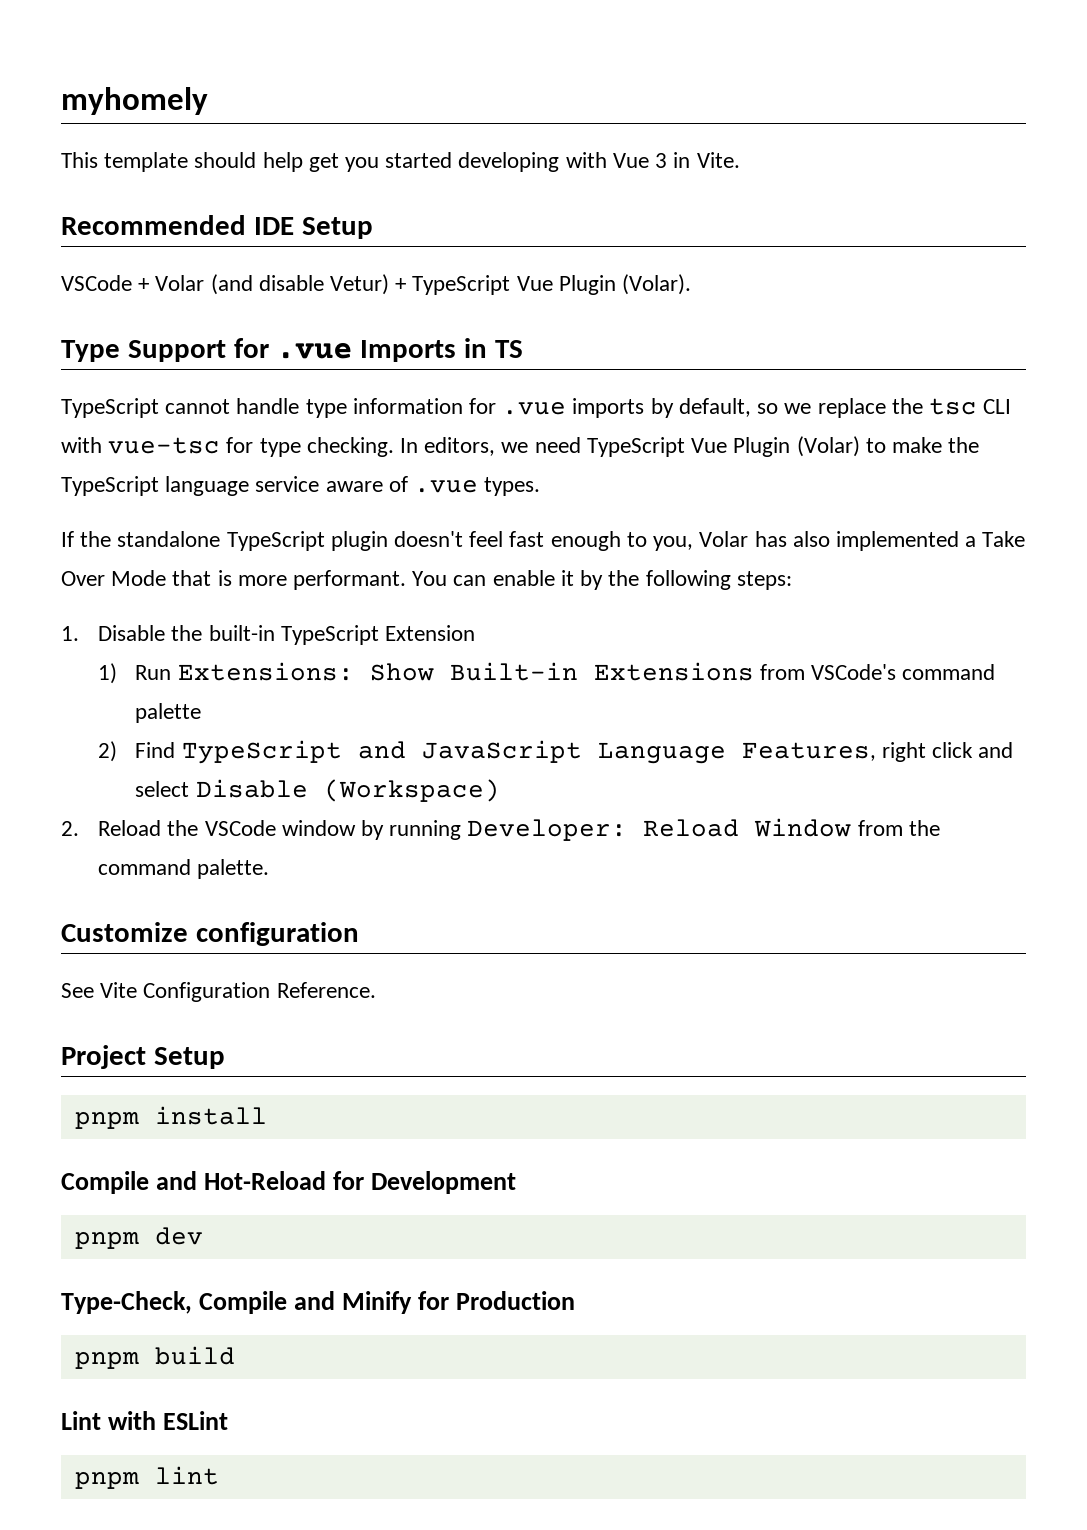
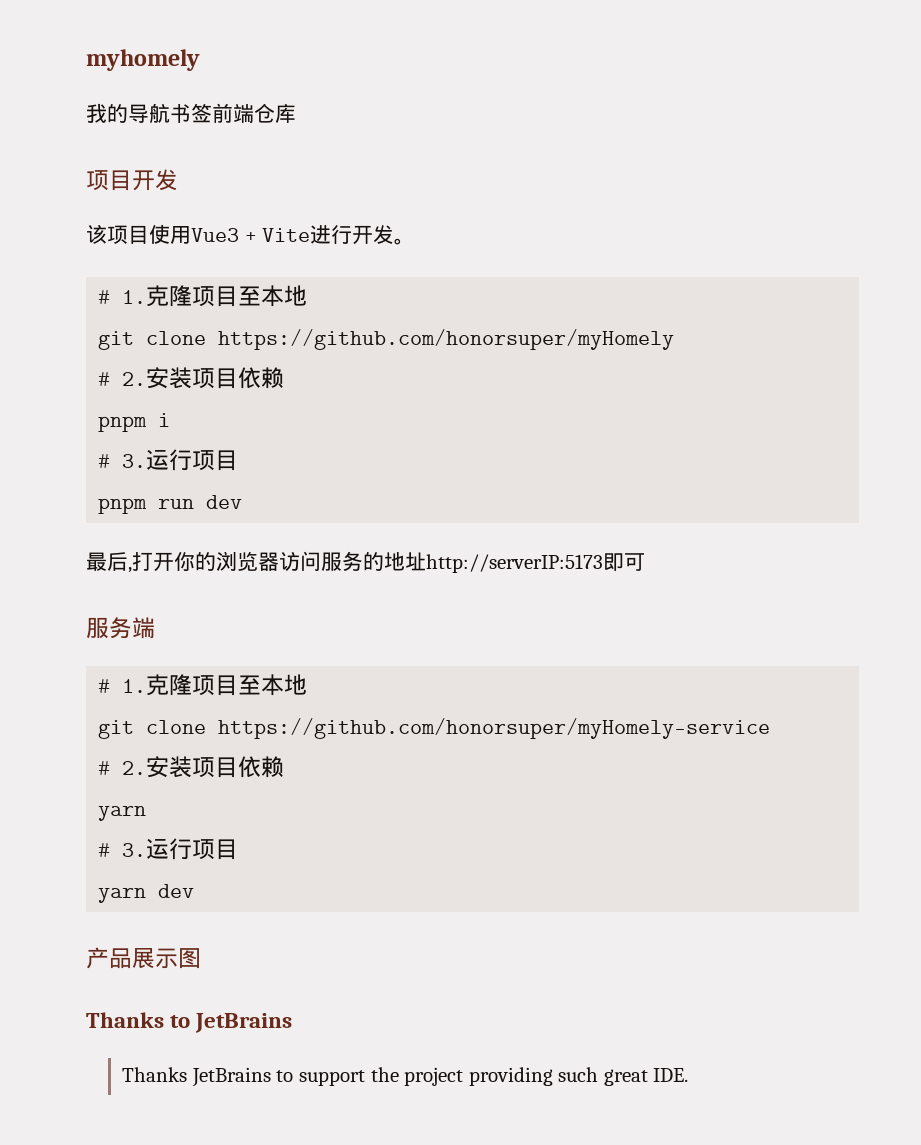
- This template should help get you started developing with Vue 3 in Vite.
- Recommended IDE Setup
- VSCode + Volar (and disable Vetur) + TypeScript Vue Plugin (Volar).
- Type Support for .vue Imports in TS
- TypeScript cannot handle type information for .vue imports by default, so we replace the tsc CLI with vue-tsc for type checking. In editors, we need TypeScript Vue Plugin (Volar) to make the TypeScript language service aware of .vue types.
- If the standalone TypeScript plugin doesn't feel fast enough to you, Volar has also implemented a Take Over Mode that is more performant. You can enable it by the following steps:
- 1. Disable the built-in TypeScript Extension
- 1) Run Extensions: Show Built-in Extensions from VSCode's command palette
- 2) Find TypeScript and JavaScript Language Features, right click and select Disable (Workspace)
- 2. Reload the VSCode window by running Developer: Reload Window from the command palette.
- Customize configuration
- See Vite Configuration Reference.
- Project Setup
- pnpm install
- Compile and Hot-Reload for Development
- pnpm dev
- Type-Check, Compile and Minify for Production
- pnpm build
- Lint with ESLint
- pnpm lint
+ 我的导航书签前端仓库
+ 项目开发
+ 该项目使用Vue3 + Vite进行开发。
+ # 1.克隆项目至本地
+ git clone https://github.com/honorsuper/myHomely
+ # 2.安装项目依赖
+ pnpm i
+ # 3.运行项目
+ pnpm run dev
+ 最后,打开你的浏览器访问服务的地址http://serverIP:5173即可
+ 服务端
+ # 1.克隆项目至本地
+ git clone https://github.com/honorsuper/myHomely-service
+ # 2.安装项目依赖
+ yarn
+ # 3.运行项目
+ yarn dev
+ 产品展示图
+ Thanks to JetBrains
+ Thanks JetBrains to support the project providing such great IDE.

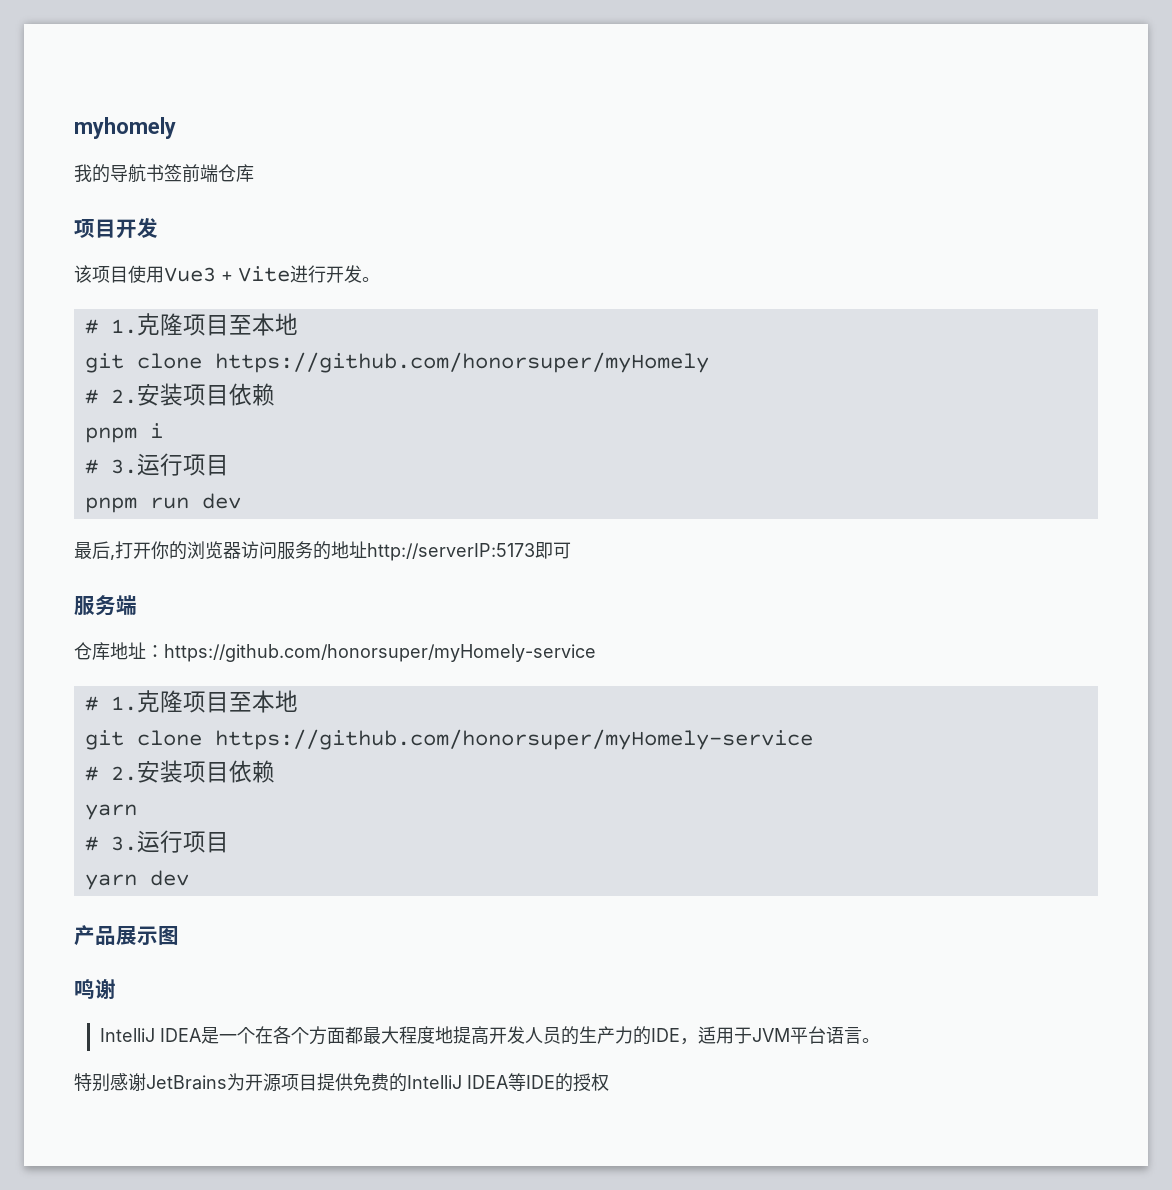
+ 仓库地址：https://github.com/honorsuper/myHomely-service
- Thanks to JetBrains
- Thanks JetBrains to support the project providing such great IDE.
+ 鸣谢
+ IntelliJ IDEA是一个在各个方面都最大程度地提高开发人员的生产力的IDE，适用于JVM平台语言。
+ 特别感谢JetBrains为开源项目提供免费的IntelliJ IDEA等IDE的授权

